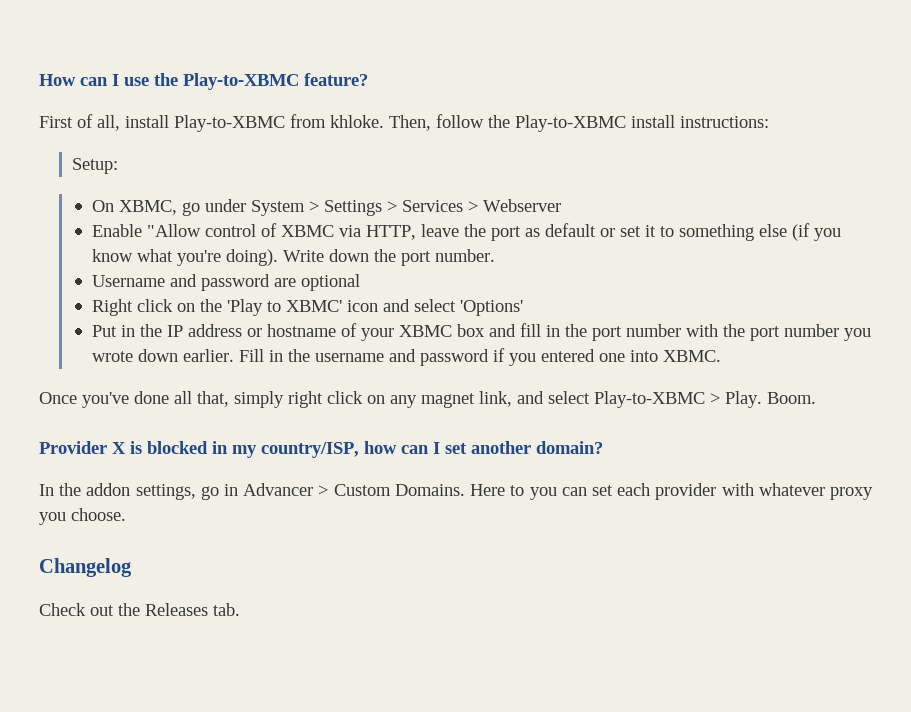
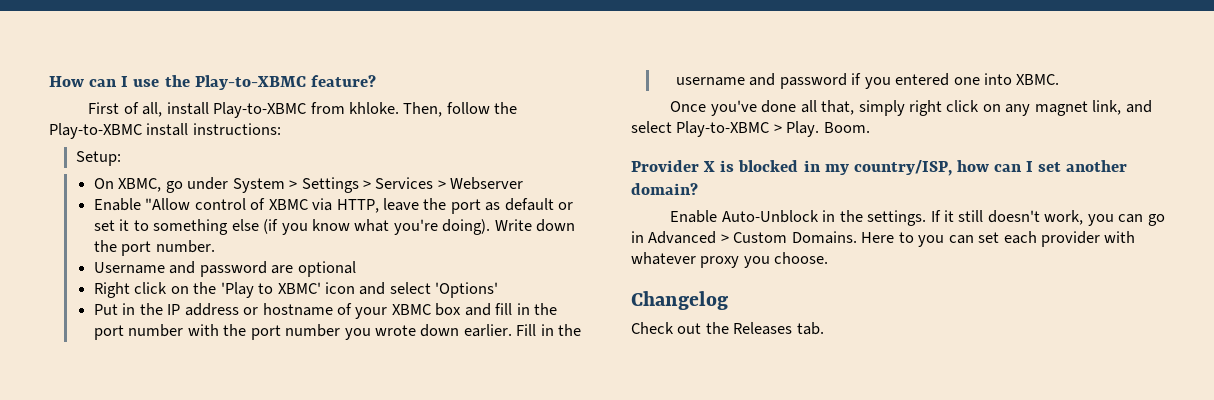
- In the addon settings, go in Advancer > Custom Domains.
+ Enable Auto-Unblock in the settings. If it still doesn't work, you can go in Advanced > Custom Domains.

